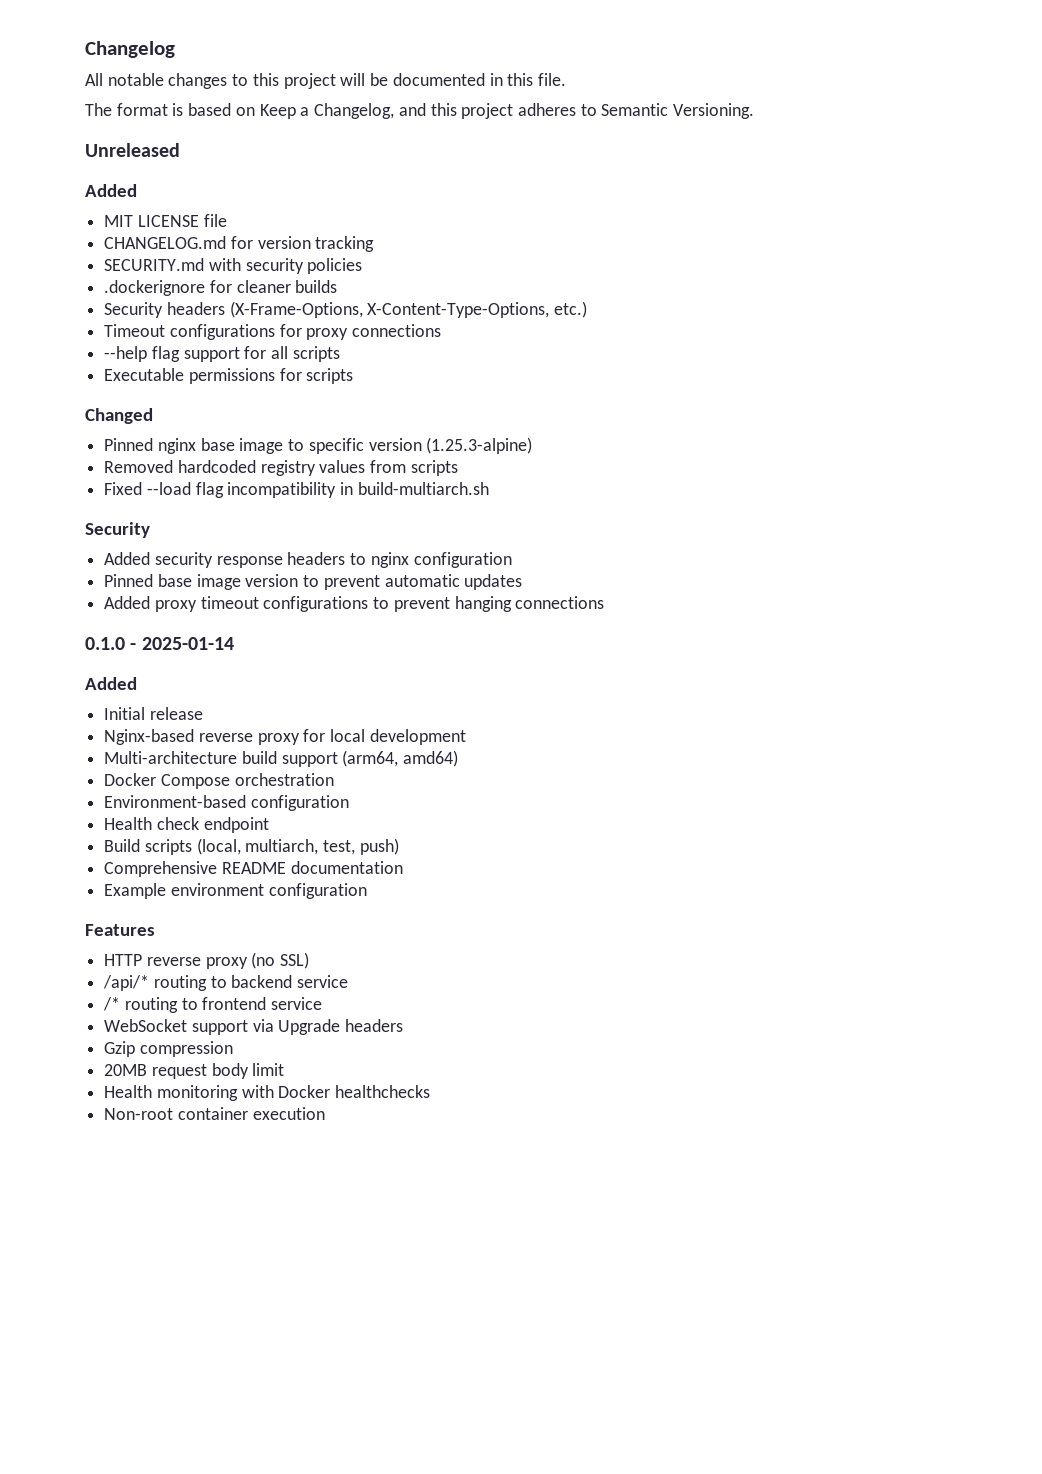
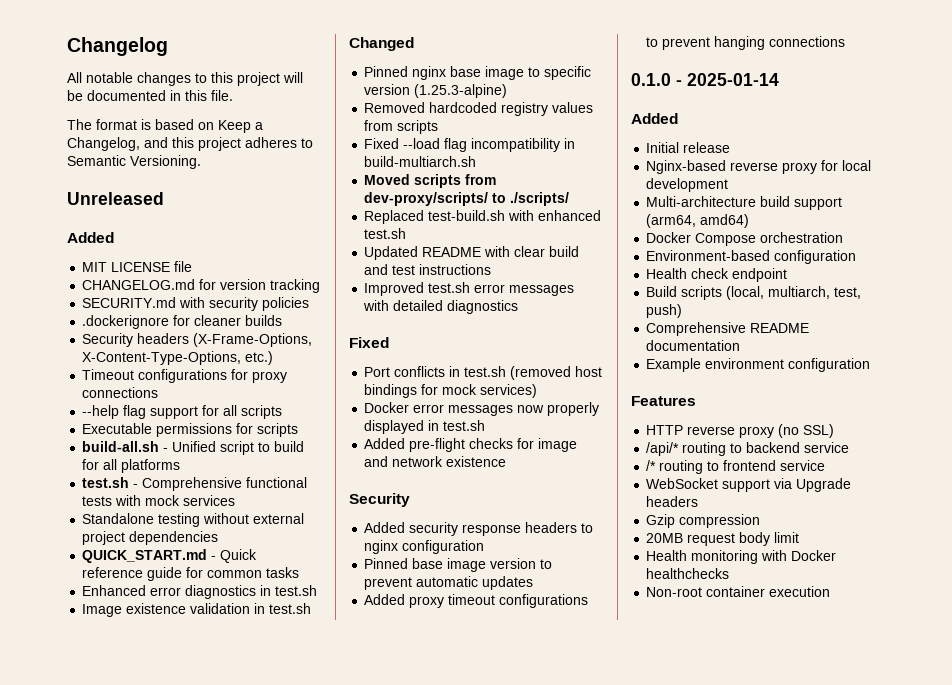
+ build-all.sh - Unified script to build for all platforms
+ test.sh - Comprehensive functional tests with mock services
+ Standalone testing without external project dependencies
+ QUICK_START.md - Quick reference guide for common tasks
+ Enhanced error diagnostics in test.sh
+ Image existence validation in test.sh
+ Moved scripts from dev-proxy/scripts/ to ./scripts/
+ Replaced test-build.sh with enhanced test.sh
+ Updated README with clear build and test instructions
+ Improved test.sh error messages with detailed diagnostics
+ Fixed
+ Port conflicts in test.sh (removed host bindings for mock services)
+ Docker error messages now properly displayed in test.sh
+ Added pre-flight checks for image and network existence

